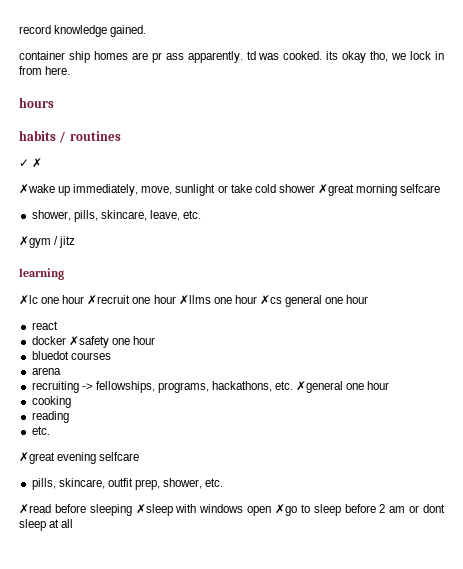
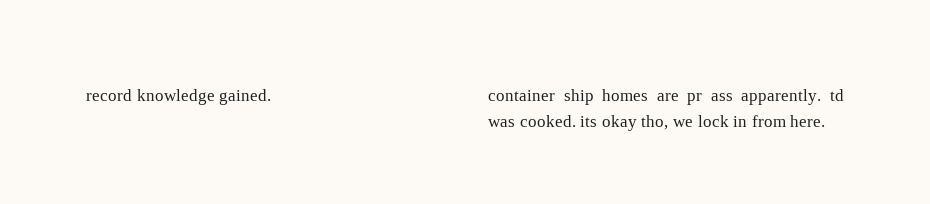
- hours
- habits / routines
- ✓ ✗
- ✗wake up immediately, move, sunlight or take cold shower ✗great morning selfcare
- shower, pills, skincare, leave, etc.
- ✗gym / jitz
- learning
- ✗lc one hour ✗recruit one hour ✗llms one hour ✗cs general one hour
- react
- docker ✗safety one hour
- bluedot courses
- arena
- recruiting -> fellowships, programs, hackathons, etc. ✗general one hour
- cooking
- reading
- etc.
- ✗great evening selfcare
- pills, skincare, outfit prep, shower, etc.
- ✗read before sleeping ✗sleep with windows open ✗go to sleep before 2 am or dont sleep at all

